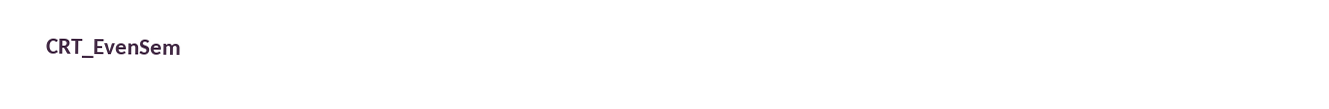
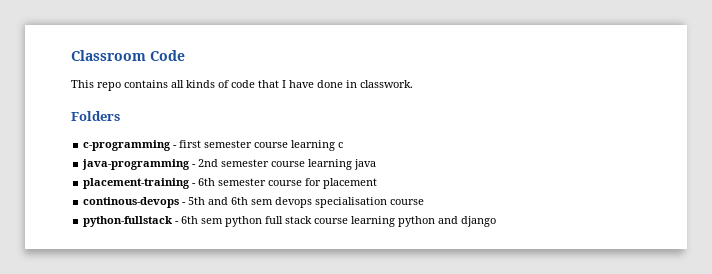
- CRT_EvenSem
+ Classroom Code
+ This repo contains all kinds of code that I have done in classwork.
+ Folders
+ c-programming - first semester course learning c
+ java-programming - 2nd semester course learning java
+ placement-training - 6th semester course for placement
+ continous-devops - 5th and 6th sem devops specialisation course
+ python-fullstack - 6th sem python full stack course learning python and django

